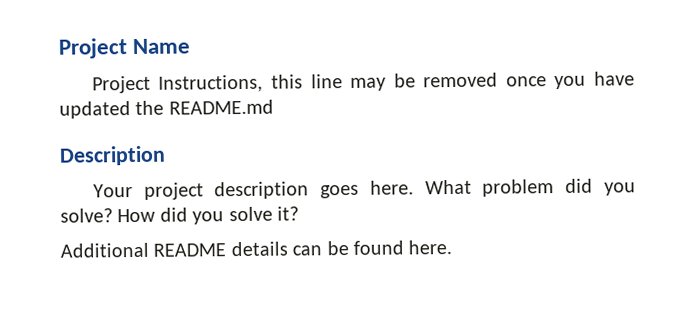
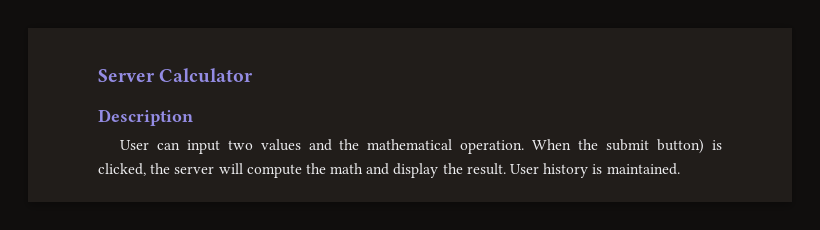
- Project Name
- Project Instructions, this line may be removed once you have updated the README.md
+ Server Calculator
  Description
- Your project description goes here. What problem did you solve? How did you solve it?
- Additional README details can be found here.
+ User can input two values and the mathematical operation. When the submit button) is clicked, the server will compute the math and display the result. User history is maintained.

